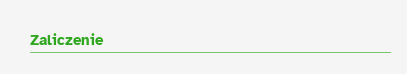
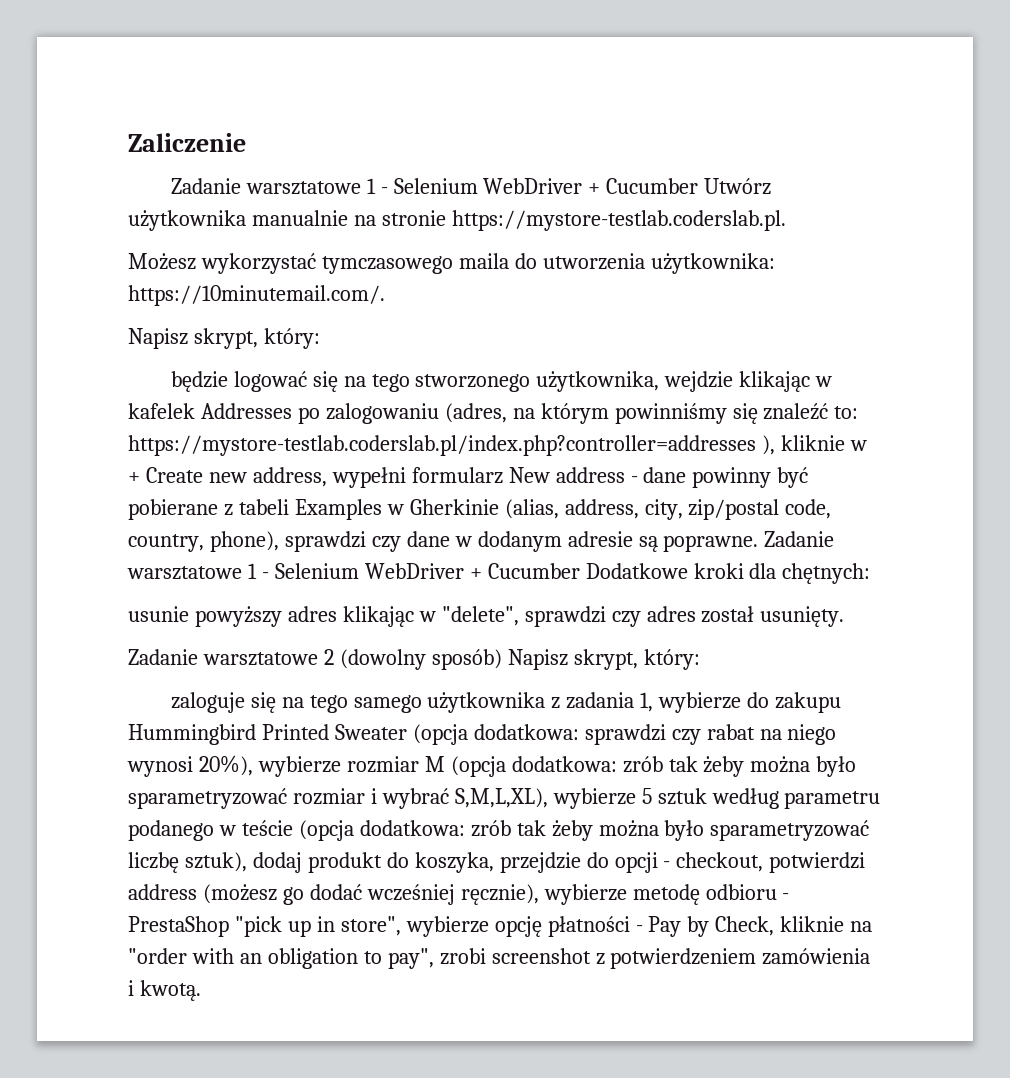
+ Zadanie warsztatowe 1 - Selenium WebDriver + Cucumber Utwórz użytkownika manualnie na stronie https://mystore-testlab.coderslab.pl.
+ Możesz wykorzystać tymczasowego maila do utworzenia użytkownika: https://10minutemail.com/.
+ Napisz skrypt, który:
+ będzie logować się na tego stworzonego użytkownika, wejdzie klikając w kafelek Addresses po zalogowaniu (adres, na którym powinniśmy się znaleźć to: https://mystore-testlab.coderslab.pl/index.php?controller=addresses ), kliknie w + Create new address, wypełni formularz New address - dane powinny być pobierane z tabeli Examples w Gherkinie (alias, address, city, zip/postal code, country, phone), sprawdzi czy dane w dodanym adresie są poprawne. Zadanie warsztatowe 1 - Selenium WebDriver + Cucumber Dodatkowe kroki dla chętnych:
+ usunie powyższy adres klikając w "delete", sprawdzi czy adres został usunięty.
+ Zadanie warsztatowe 2 (dowolny sposób) Napisz skrypt, który:
+ zaloguje się na tego samego użytkownika z zadania 1, wybierze do zakupu Hummingbird Printed Sweater (opcja dodatkowa: sprawdzi czy rabat na niego wynosi 20%), wybierze rozmiar M (opcja dodatkowa: zrób tak żeby można było sparametryzować rozmiar i wybrać S,M,L,XL), wybierze 5 sztuk według parametru podanego w teście (opcja dodatkowa: zrób tak żeby można było sparametryzować liczbę sztuk), dodaj produkt do koszyka, przejdzie do opcji - checkout, potwierdzi address (możesz go dodać wcześniej ręcznie), wybierze metodę odbioru - PrestaShop "pick up in store", wybierze opcję płatności - Pay by Check, kliknie na "order with an obligation to pay", zrobi screenshot z potwierdzeniem zamówienia i kwotą.

